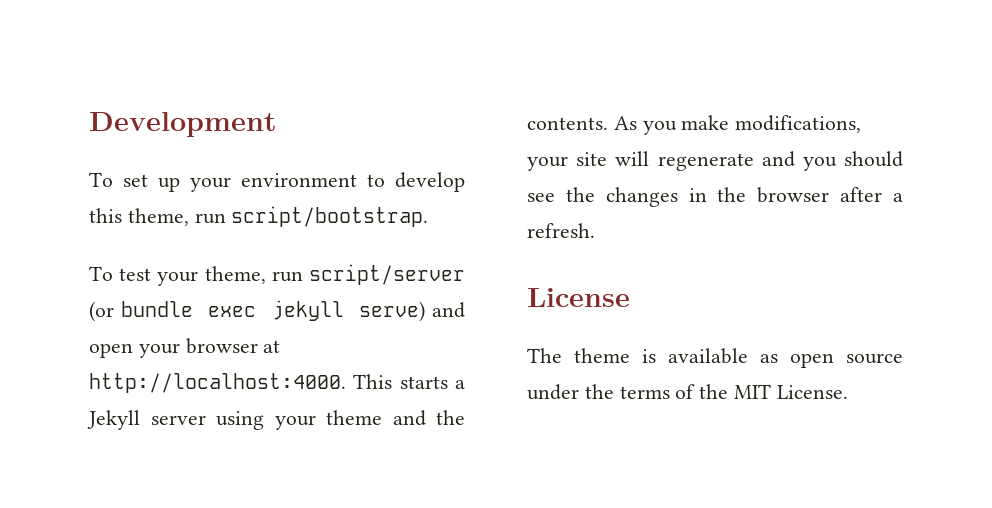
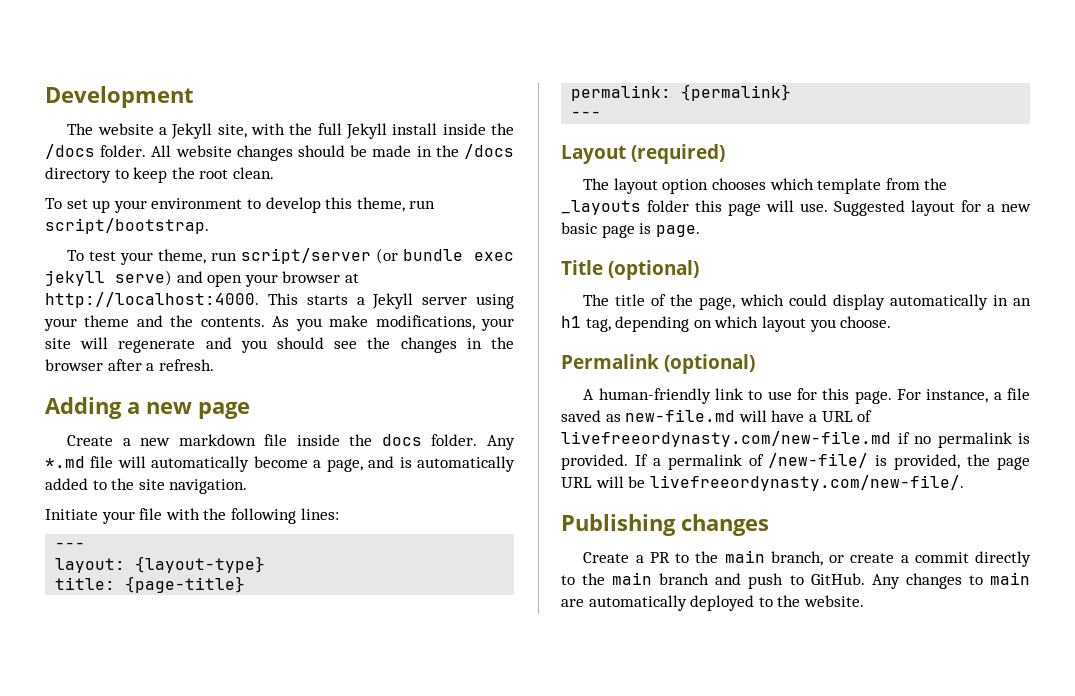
+ The website a Jekyll site, with the full Jekyll install inside the /docs folder. All website changes should be made in the /docs directory to keep the root clean.
- License
- The theme is available as open source under the terms of the MIT License.
+ Adding a new page
+ Create a new markdown file inside the docs folder. Any *.md file will automatically become a page, and is automatically added to the site navigation.
+ Initiate your file with the following lines:
+ ---
+ layout: {layout-type}
+ title: {page-title}
+ permalink: {permalink}
+ ---
+ Layout (required)
+ The layout option chooses which template from the _layouts folder this page will use. Suggested layout for a new basic page is page.
+ Title (optional)
+ The title of the page, which could display automatically in an h1 tag, depending on which layout you choose.
+ Permalink (optional)
+ A human-friendly link to use for this page. For instance, a file saved as new-file.md will have a URL of livefreeordynasty.com/new-file.md if no permalink is provided. If a permalink of /new-file/ is provided, the page URL will be livefreeordynasty.com/new-file/.
+ Publishing changes
+ Create a PR to the main branch, or create a commit directly to the main branch and push to GitHub. Any changes to main are automatically deployed to the website.

